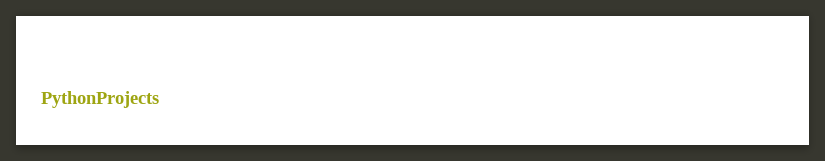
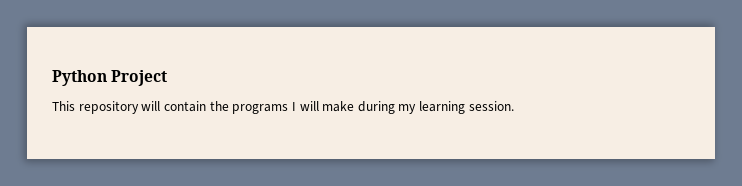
- PythonProjects
+ Python Project
+ This repository will contain the programs I will make during my learning session.

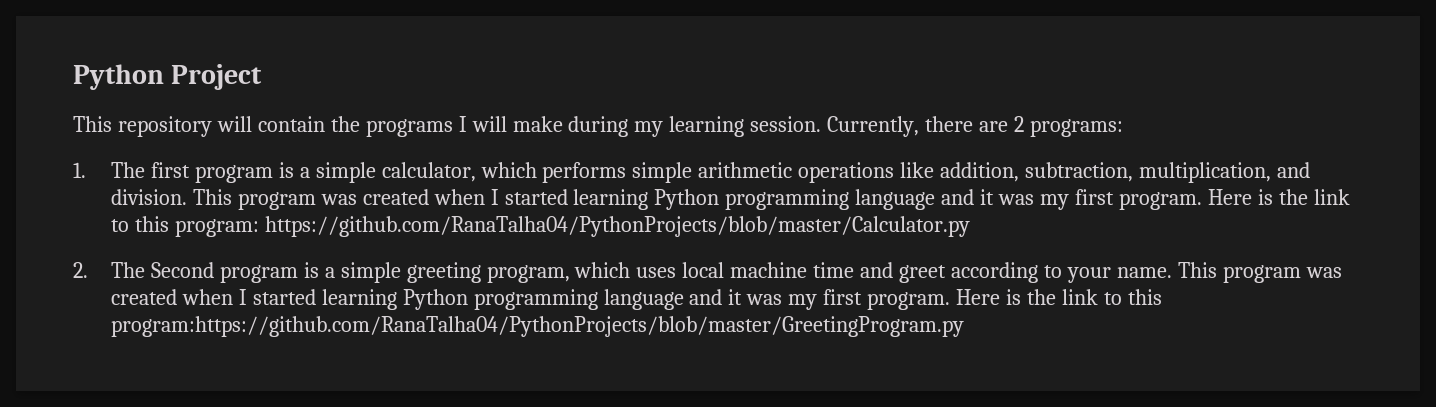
+ Currently, there are 2 programs:
+ 1. The first program is a simple calculator, which performs simple arithmetic operations like addition, subtraction, multiplication, and division. This program was created when I started learning Python programming language and it was my first program. Here is the link to this program: https://github.com/RanaTalha04/PythonProjects/blob/master/Calculator.py
+ 2. The Second program is a simple greeting program, which uses local machine time and greet according to your name. This program was created when I started learning Python programming language and it was my first program. Here is the link to this program:https://github.com/RanaTalha04/PythonProjects/blob/master/GreetingProgram.py

